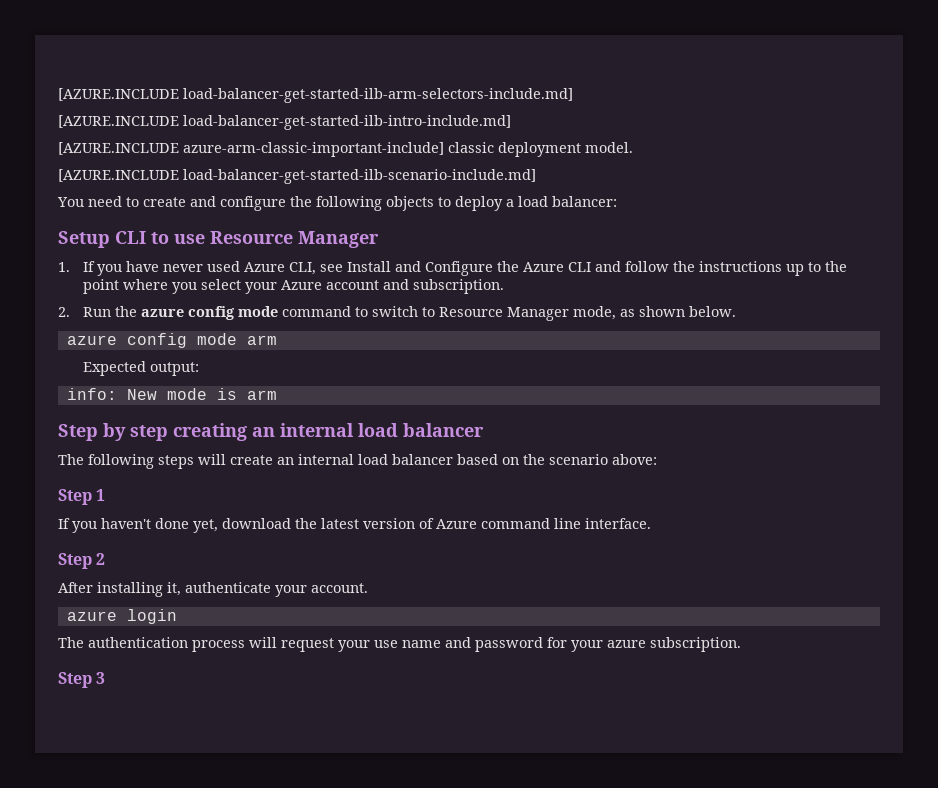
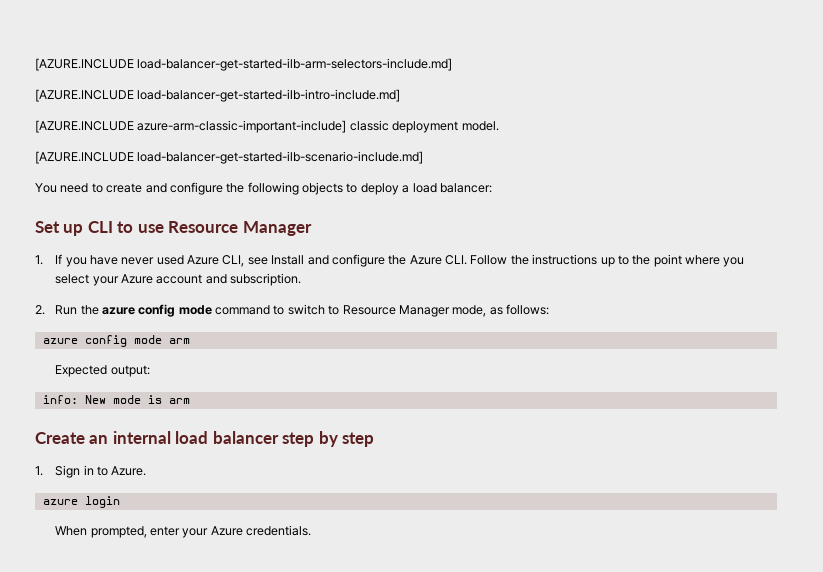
- Setup CLI to use Resource Manager
+ Set up CLI to use Resource Manager
- 1. If you have never used Azure CLI, see Install and Configure the Azure CLI and follow the instructions up to the point where you select your Azure account and subscription.
+ 1. If you have never used Azure CLI, see Install and configure the Azure CLI. Follow the instructions up to the point where you select your Azure account and subscription.
- 2. Run the azure config mode command to switch to Resource Manager mode, as shown below.
+ 2. Run the azure config mode command to switch to Resource Manager mode, as follows:
- Step by step creating an internal load balancer
- The following steps will create an internal load balancer based on the scenario above:
- Step 1
- If you haven't done yet, download the latest version of Azure command line interface.
- Step 2
- After installing it, authenticate your account.
+ Create an internal load balancer step by step
+ 1. Sign in to Azure.
  azure login
- The authentication process will request your use name and password for your azure subscription.
- Step 3
+ When prompted, enter your Azure credentials.

